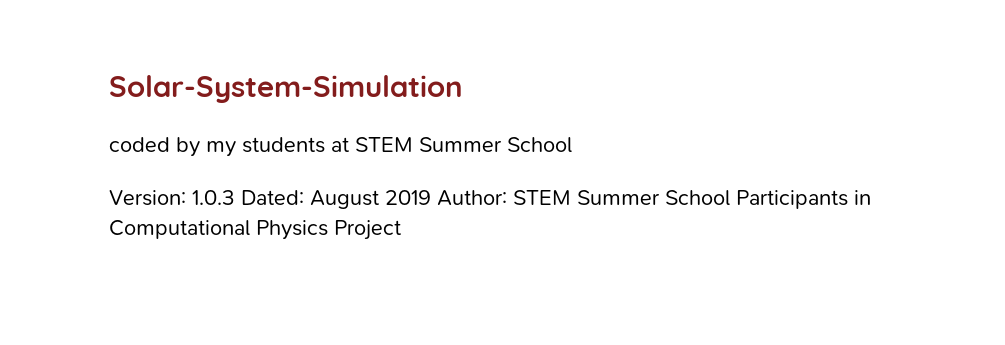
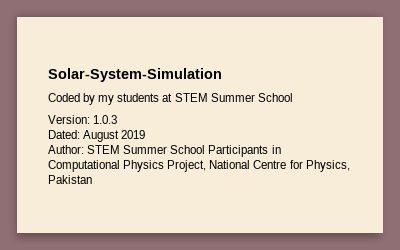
- coded by my students at STEM Summer School
+ Coded by my students at STEM Summer School
- Version: 1.0.3 Dated: August 2019 Author: STEM Summer School Participants in Computational Physics Project
+ Version: 1.0.3
+ Dated: August 2019
+ Author: STEM Summer School Participants in Computational Physics Project, National Centre for Physics, Pakistan

